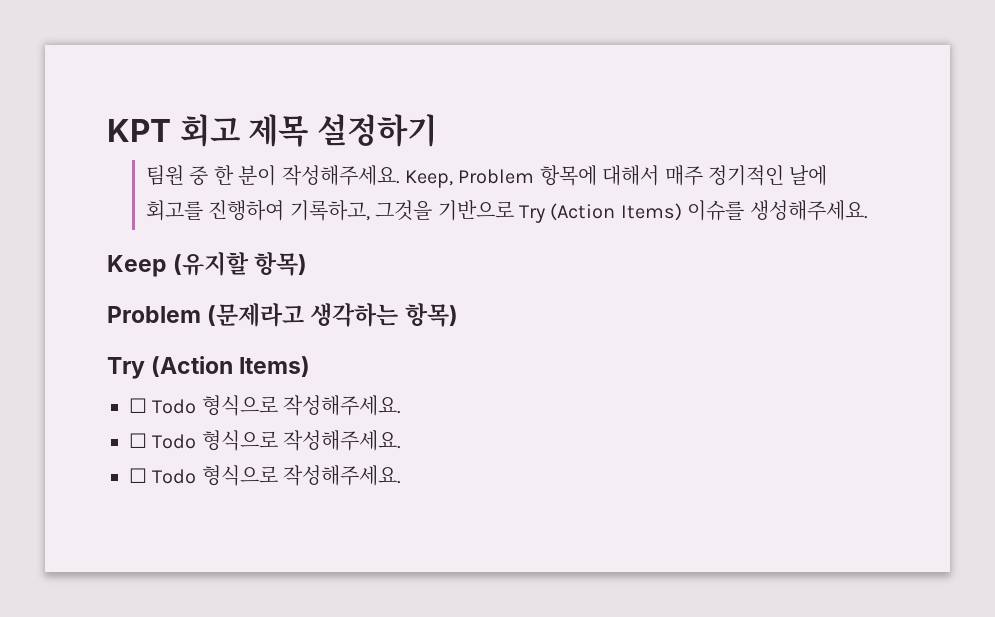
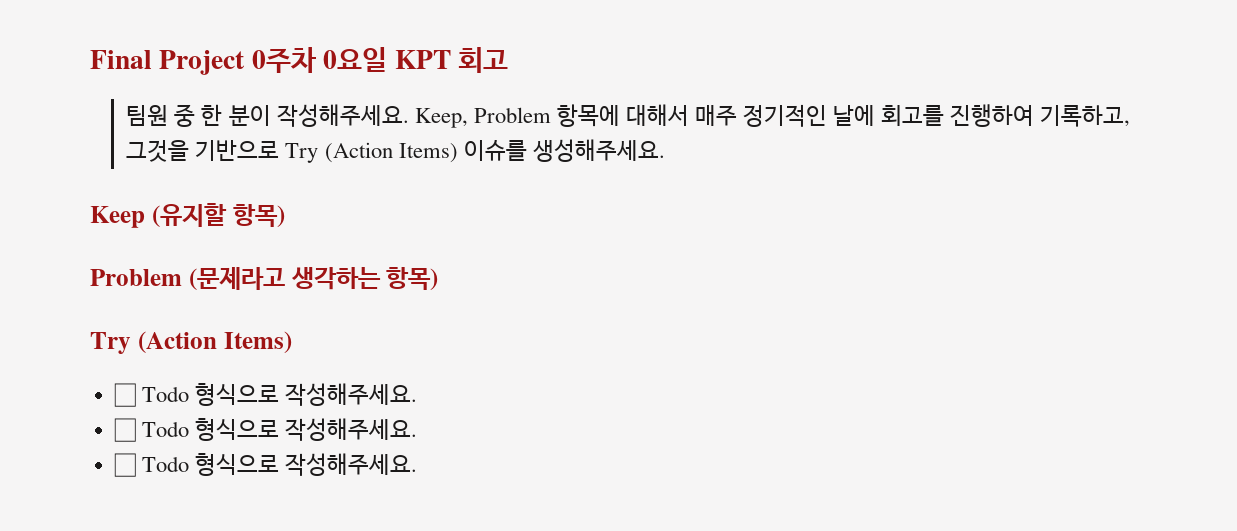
- KPT 회고 제목 설정하기
+ Final Project 0주차 0요일 KPT 회고

